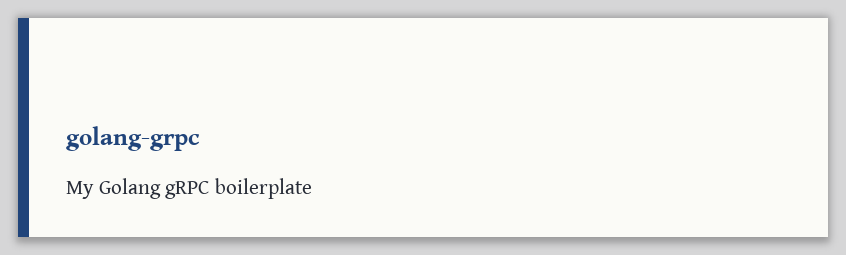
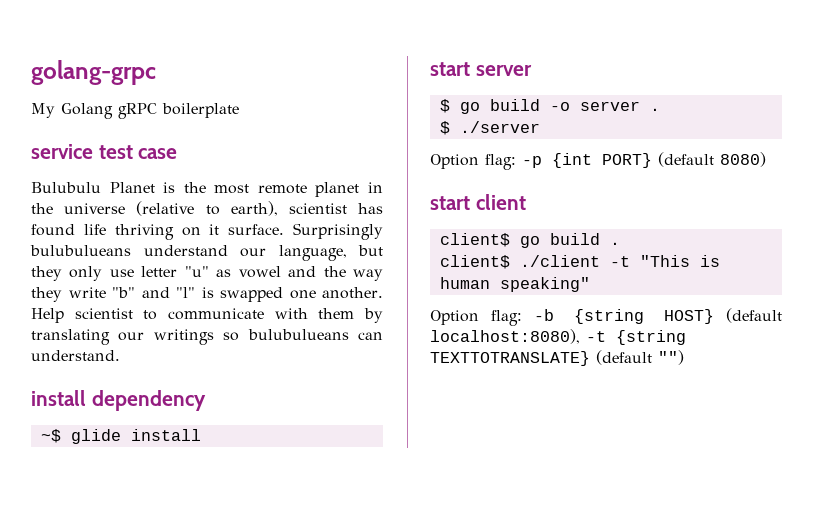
+ service test case
+ Bulubulu Planet is the most remote planet in the universe (relative to earth), scientist has found life thriving on it surface. Surprisingly bulubulueans understand our language, but they only use letter "u" as vowel and the way they write "b" and "l" is swapped one another. Help scientist to communicate with them by translating our writings so bulubulueans can understand.
+ install dependency
+ ~$ glide install
+ start server
+ $ go build -o server .
+ $ ./server
+ Option flag: -p {int PORT} (default 8080)
+ start client
+ client$ go build .
+ client$ ./client -t "This is human speaking"
+ Option flag: -b {string HOST} (default localhost:8080), -t {string TEXTTOTRANSLATE} (default "")

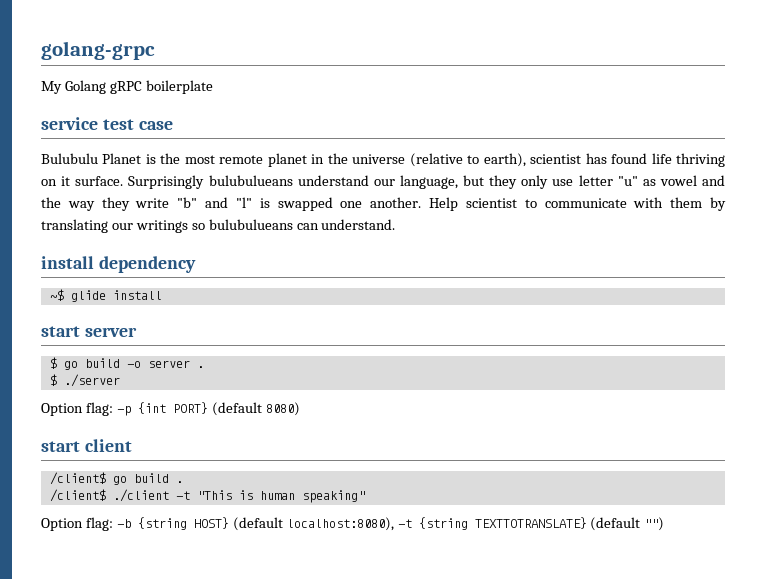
- client$ go build .
+ /client$ go build .
- client$ ./client -t "This is human speaking"
+ /client$ ./client -t "This is human speaking"

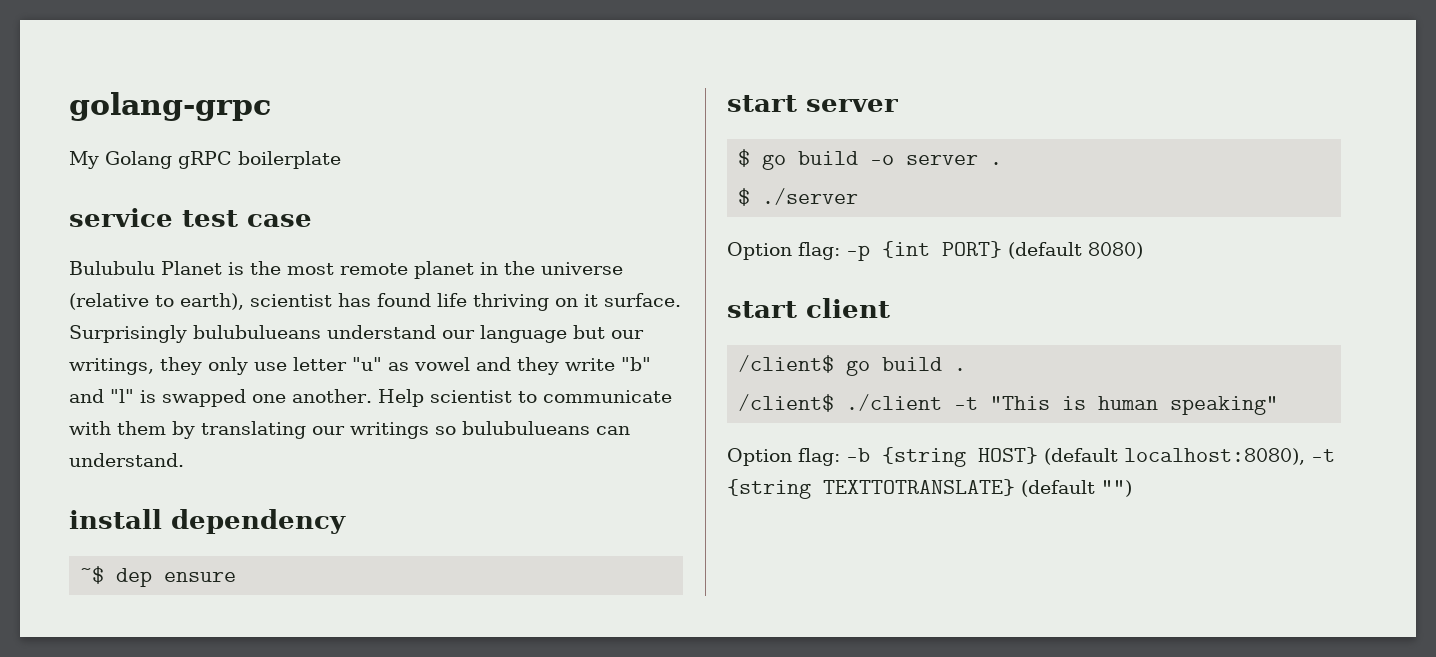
- Surprisingly bulubulueans understand our language, but they only use letter "u" as vowel and the way they write "b" and "l" is swapped one another.
+ Surprisingly bulubulueans understand our language but our writings, they only use letter "u" as vowel and they write "b" and "l" is swapped one another.
- ~$ glide install
+ ~$ dep ensure

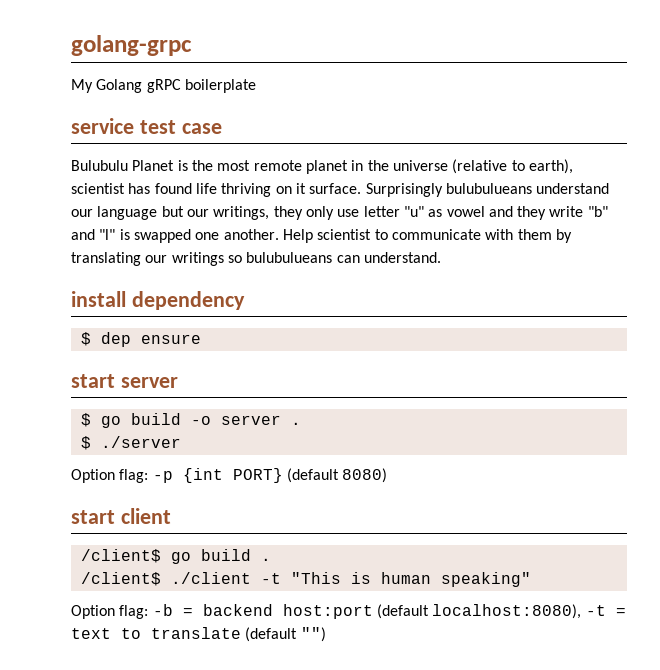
- ~$ dep ensure
+ $ dep ensure
- Option flag: -b {string HOST} (default localhost:8080), -t {string TEXTTOTRANSLATE} (default "")
+ Option flag: -b = backend host:port (default localhost:8080), -t = text to translate (default "")

